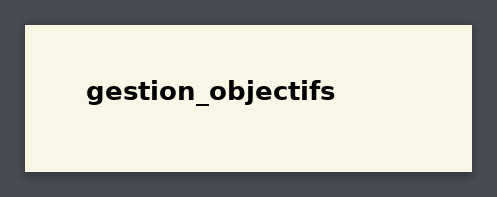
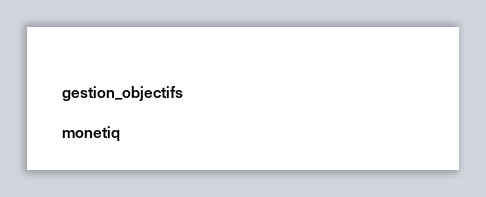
+ monetiq

